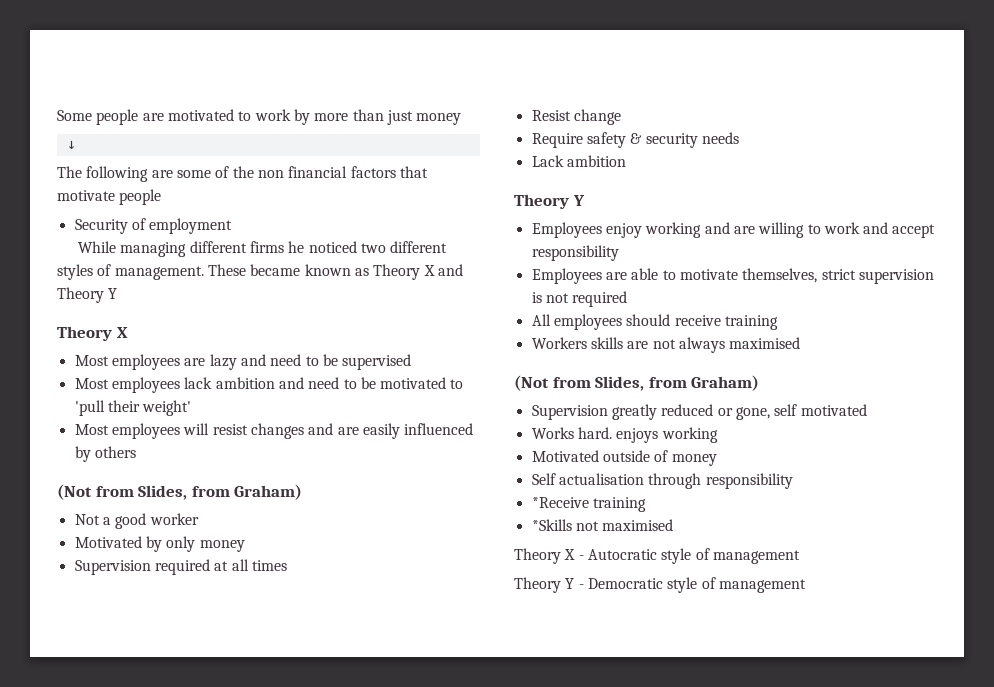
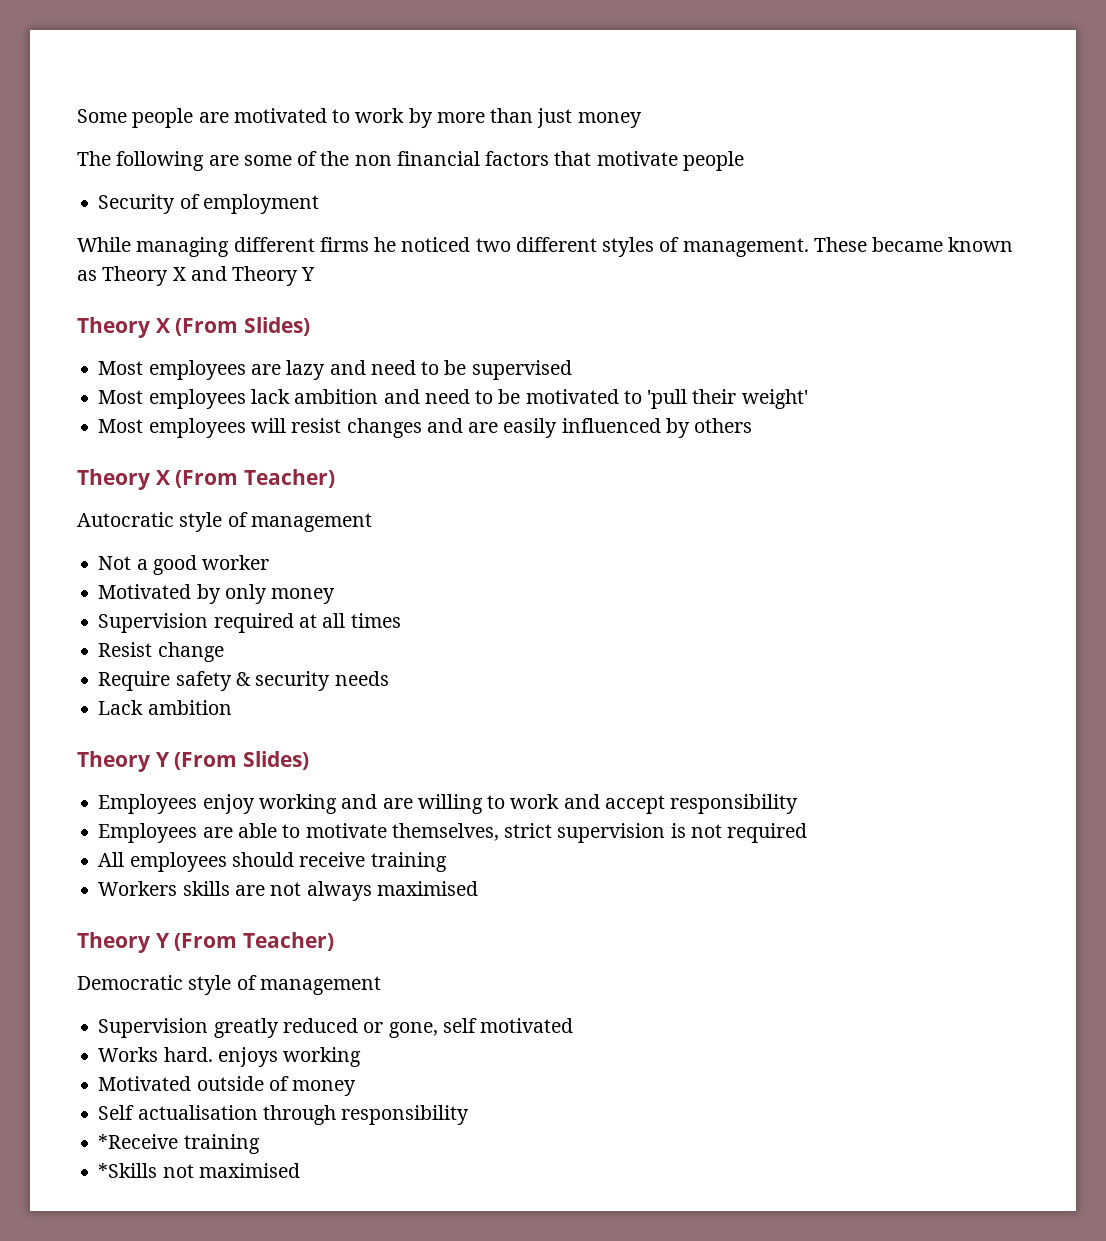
- ↓
  These became known as Theory X and Theory Y
- Theory X
+ Theory X (From Slides)
  Most employees will resist changes and are easily influenced by others
- (Not from Slides, from Graham)
+ Theory X (From Teacher)
+ Autocratic style of management
  Lack ambition
- Theory Y
+ Theory Y (From Slides)
  Workers skills are not always maximised
- (Not from Slides, from Graham)
+ Theory Y (From Teacher)
+ Democratic style of management
- Theory X - Autocratic style of management
- Theory Y - Democratic style of management

